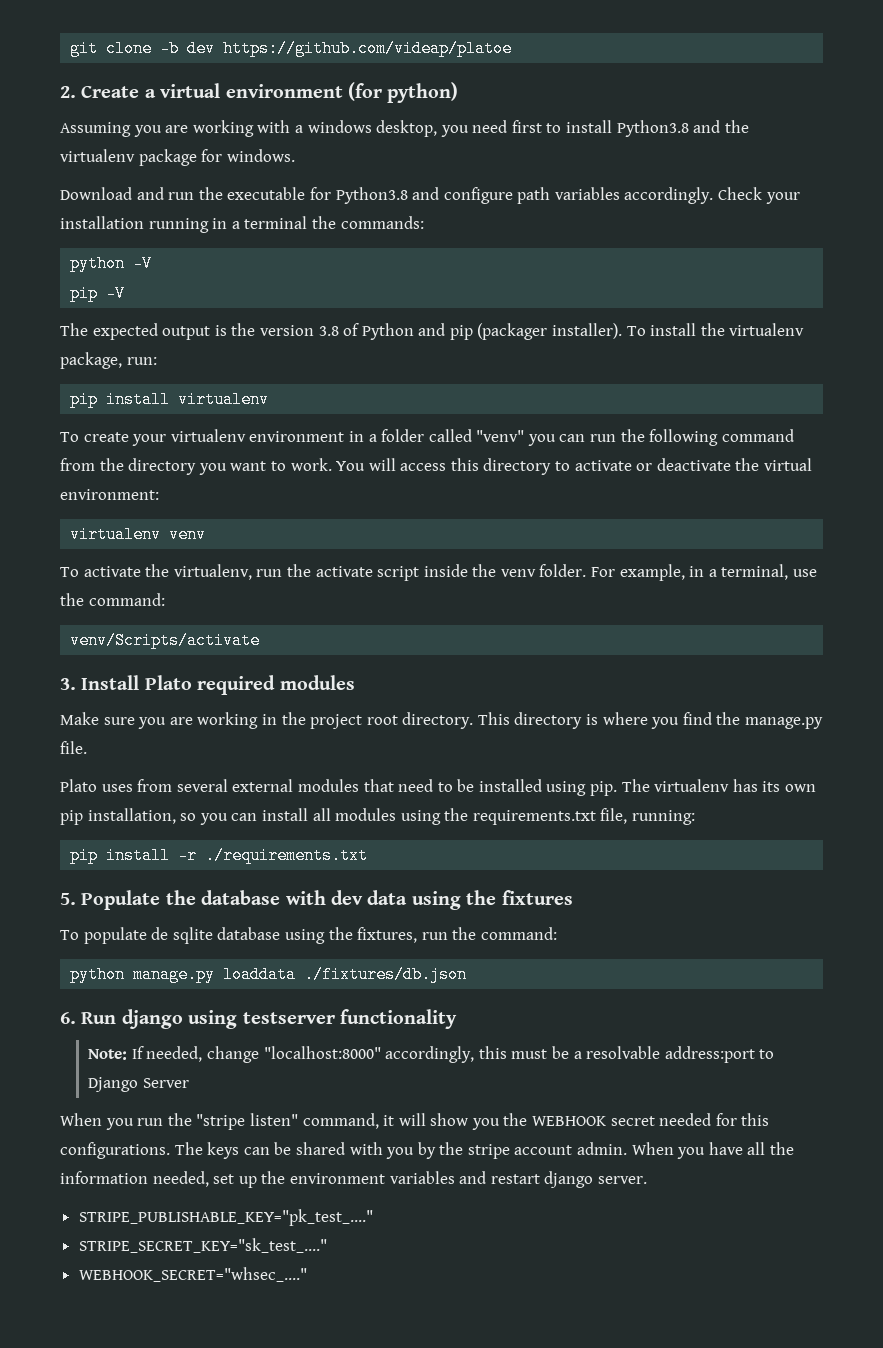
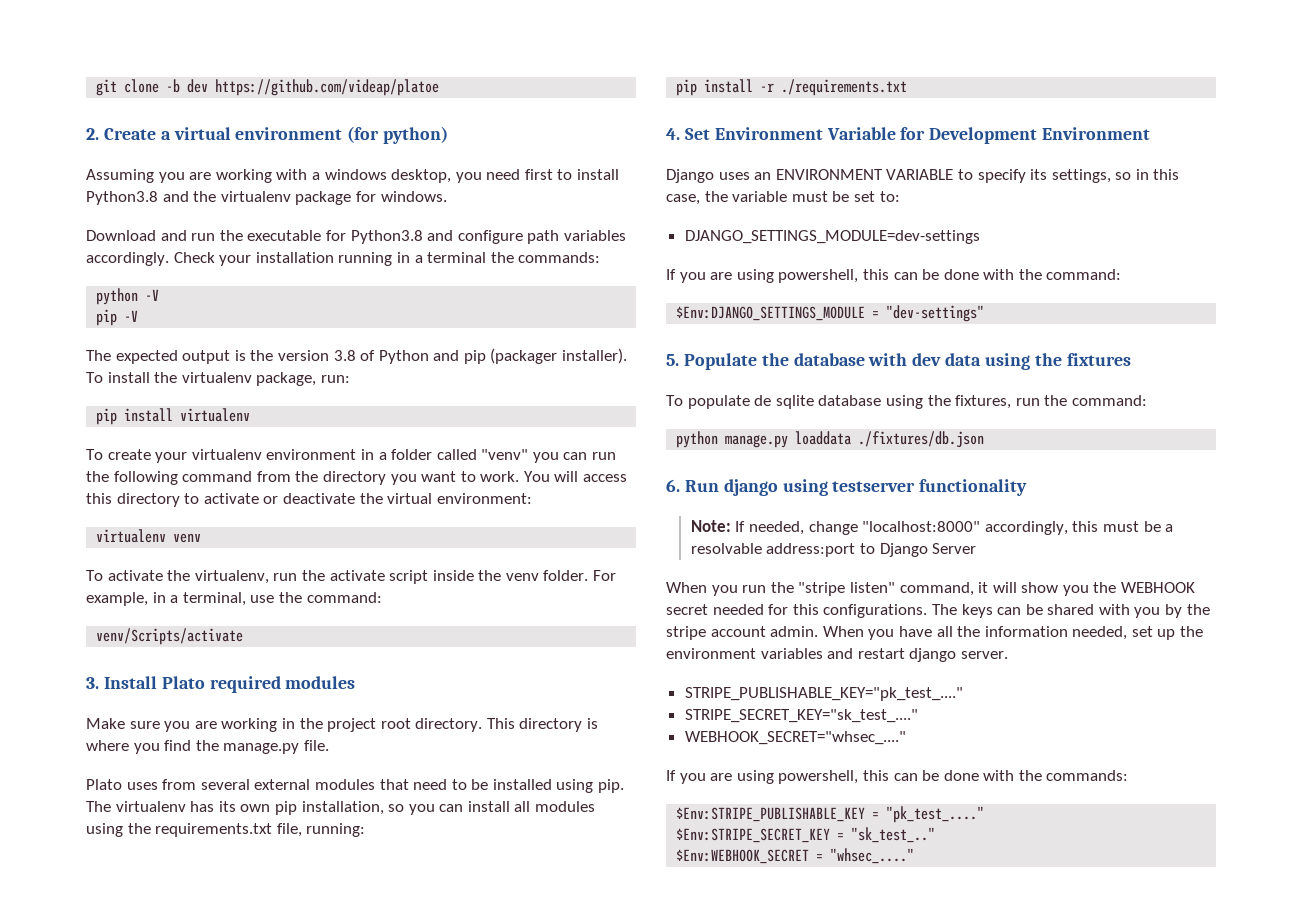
+ 4. Set Environment Variable for Development Environment
+ Django uses an ENVIRONMENT VARIABLE to specify its settings, so in this case, the variable must be set to:
+ DJANGO_SETTINGS_MODULE=dev-settings
+ If you are using powershell, this can be done with the command:
+ $Env:DJANGO_SETTINGS_MODULE = "dev-settings"
+ If you are using powershell, this can be done with the commands:
+ $Env:STRIPE_PUBLISHABLE_KEY = "pk_test_...."
+ $Env:STRIPE_SECRET_KEY = "sk_test_.."
+ $Env:WEBHOOK_SECRET = "whsec_...."

